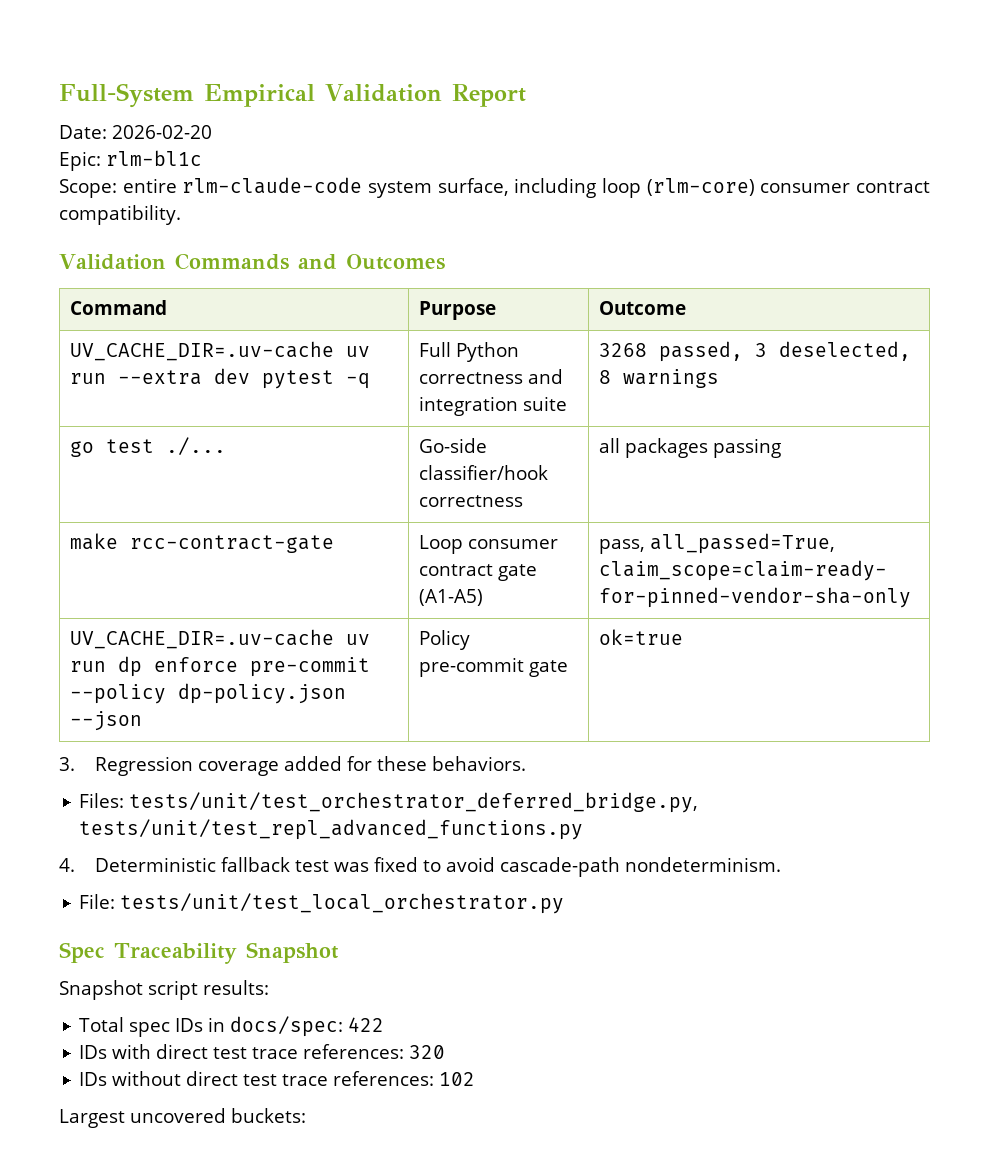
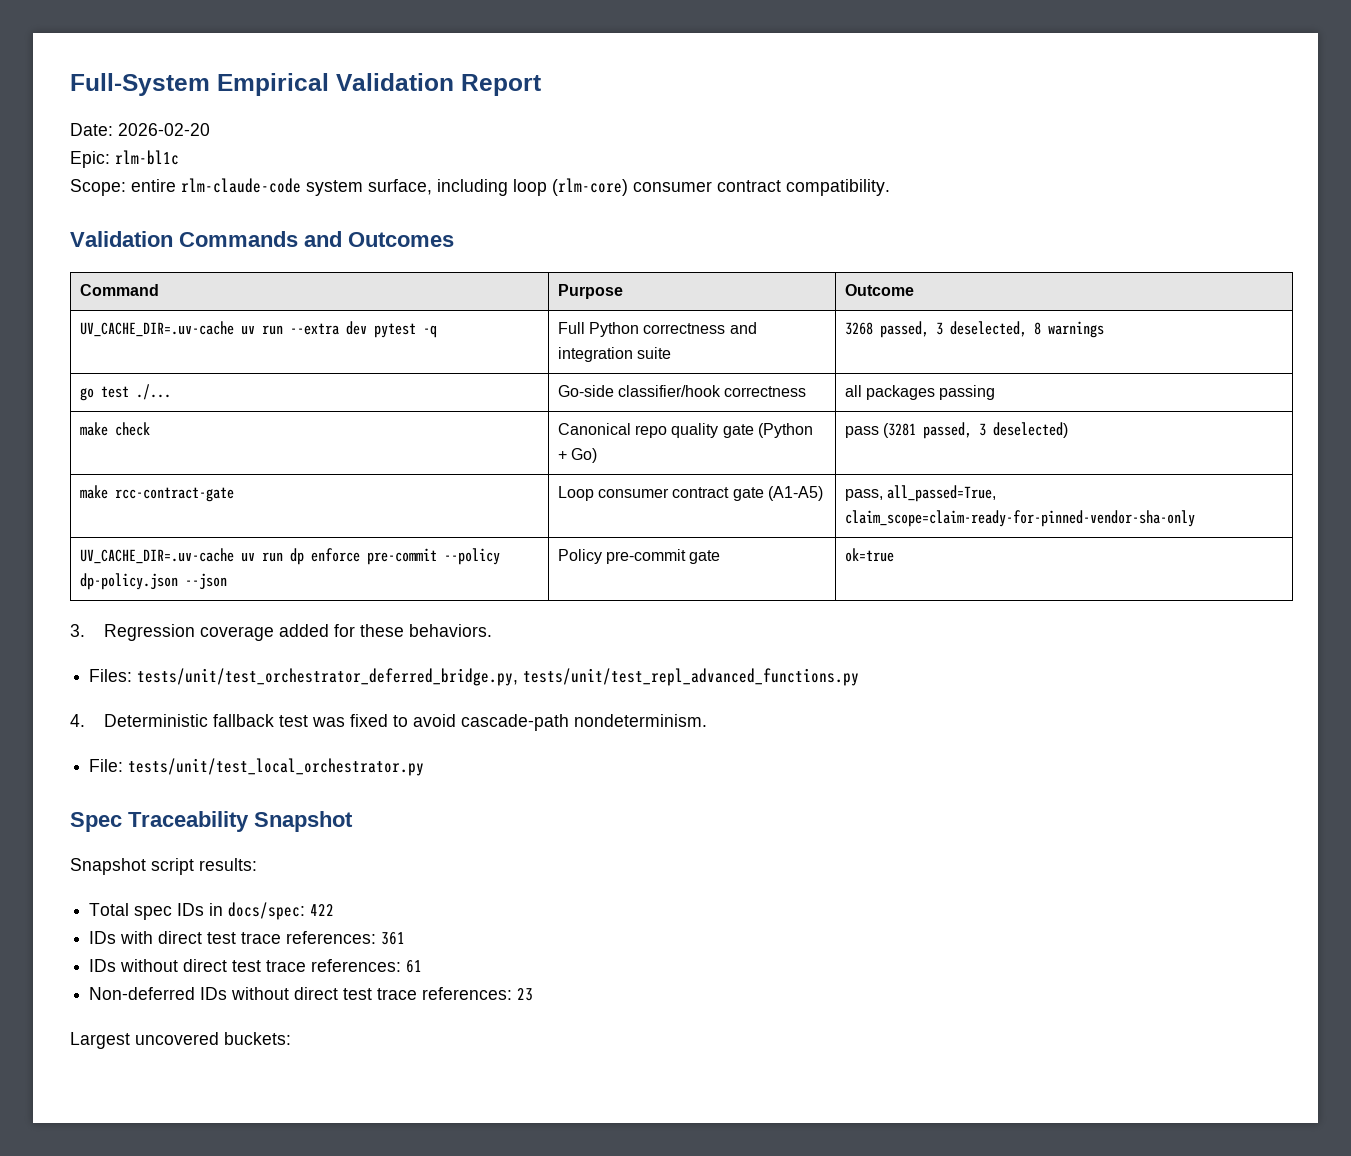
+ make check | Canonical repo quality gate (Python + Go) | pass (3281 passed, 3 deselected)
- IDs with direct test trace references: 320
- IDs without direct test trace references: 102
+ IDs with direct test trace references: 361
+ IDs without direct test trace references: 61
+ Non-deferred IDs without direct test trace references: 23

